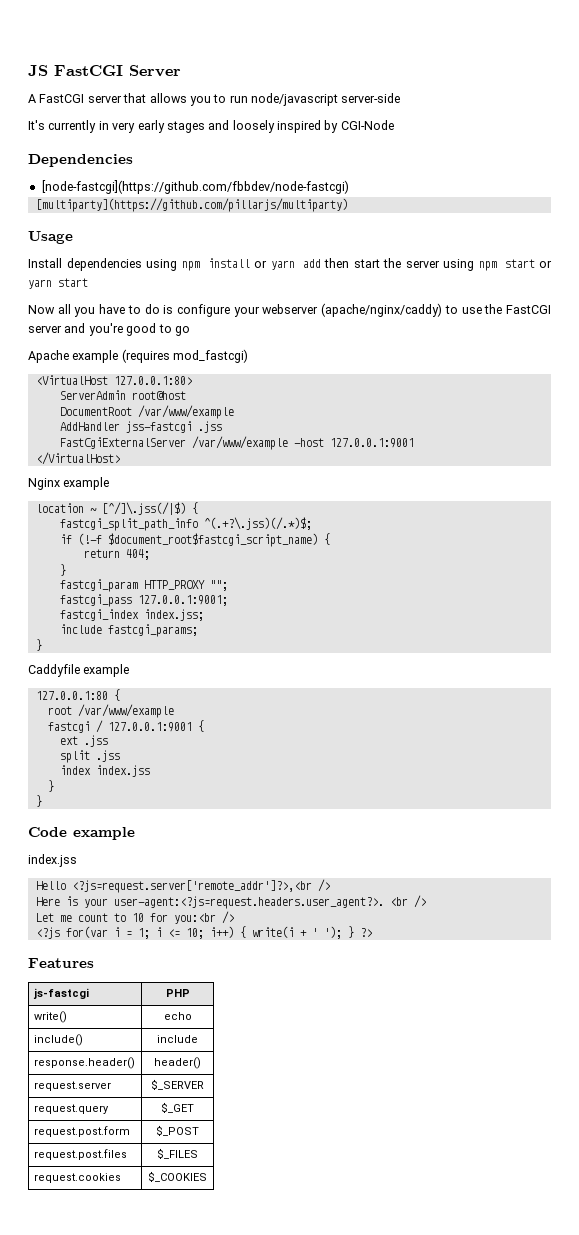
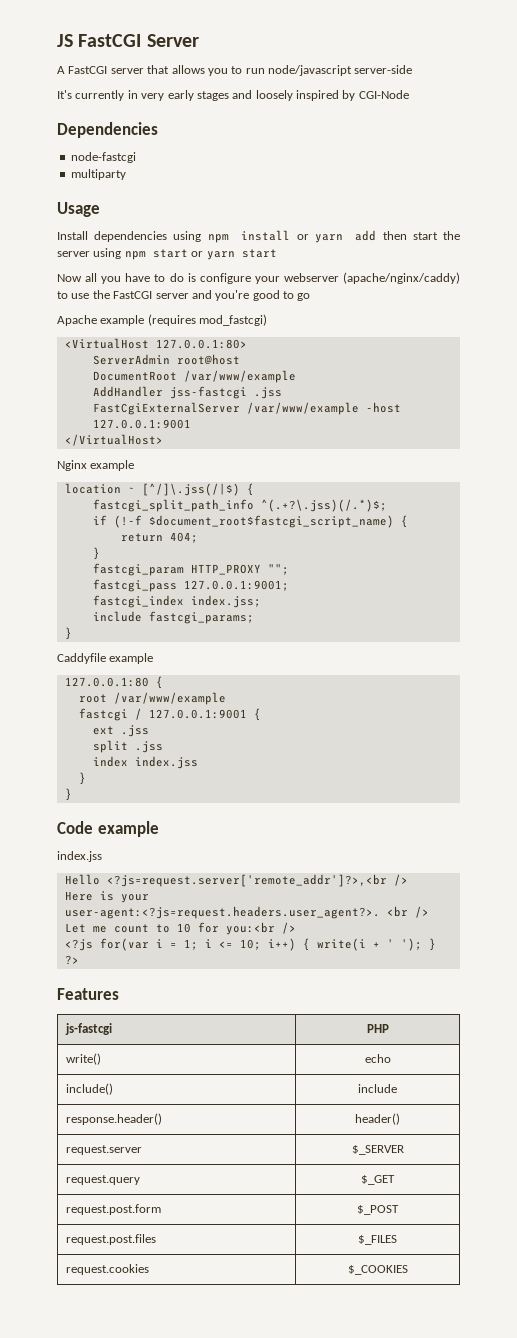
- [node-fastcgi](https://github.com/fbbdev/node-fastcgi)
- [multiparty](https://github.com/pillarjs/multiparty)
+ node-fastcgi
+ multiparty

